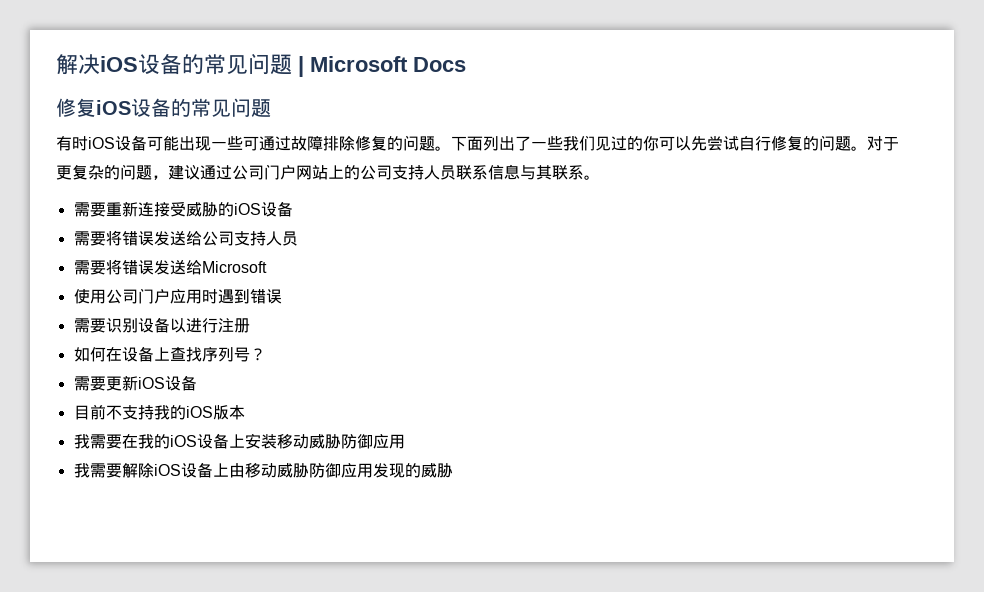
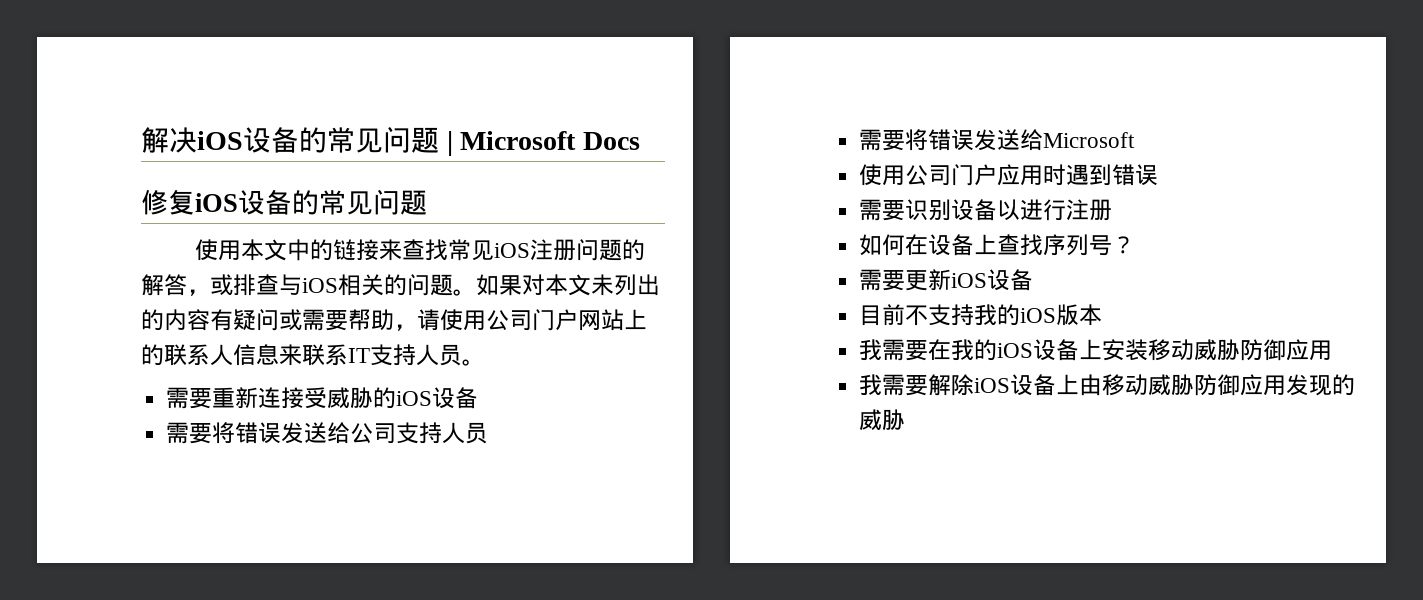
- 有时iOS设备可能出现一些可通过故障排除修复的问题。下面列出了一些我们见过的你可以先尝试自行修复的问题。对于更复杂的问题，建议通过公司门户网站上的公司支持人员联系信息与其联系。
+ 使用本文中的链接来查找常见iOS注册问题的解答，或排查与iOS相关的问题。如果对本文未列出的内容有疑问或需要帮助，请使用公司门户网站上的联系人信息来联系IT支持人员。

